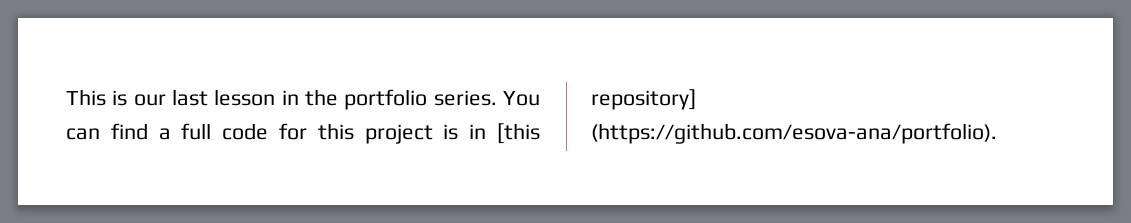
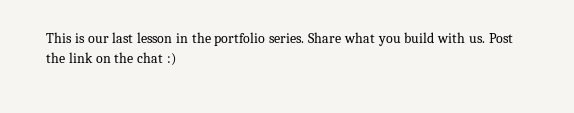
- You can find a full code for this project is in [this repository] (https://github.com/esova-ana/portfolio).
+ Share what you build with us. Post the link on the chat :)

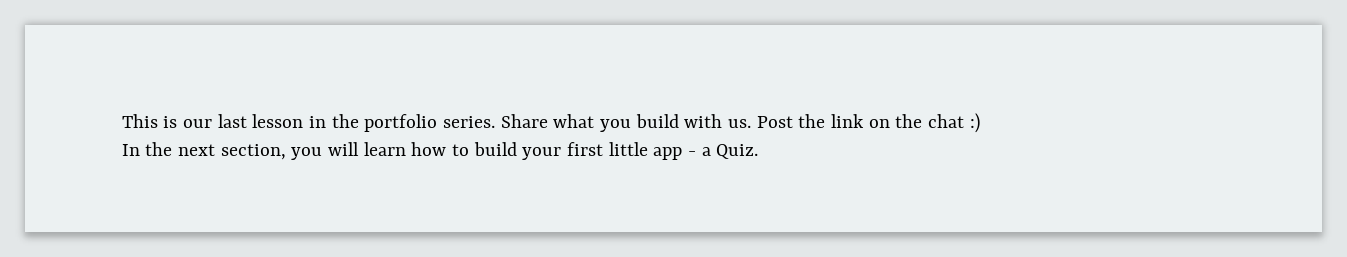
+ In the next section, you will learn how to build your first little app - a Quiz.

